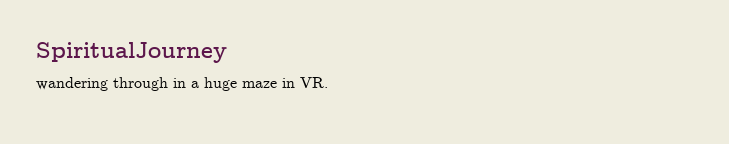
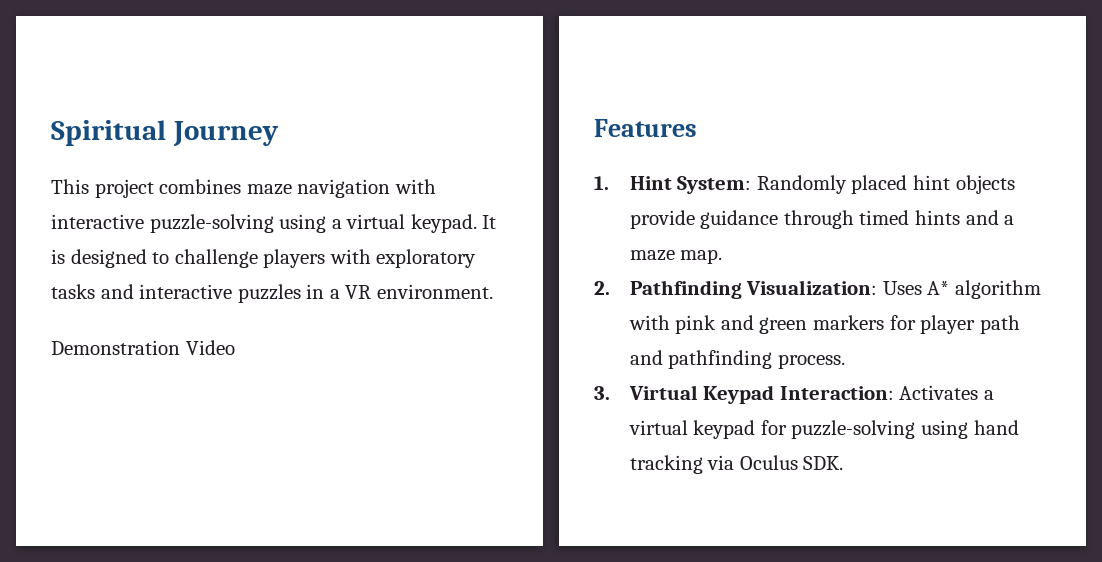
- SpiritualJourney
- wandering through in a huge maze in VR.
+ Spiritual Journey
+ This project combines maze navigation with interactive puzzle-solving using a virtual keypad. It is designed to challenge players with exploratory tasks and interactive puzzles in a VR environment.
+ Demonstration Video
+ Features
+ 1. Hint System: Randomly placed hint objects provide guidance through timed hints and a maze map.
+ 2. Pathfinding Visualization: Uses A* algorithm with pink and green markers for player path and pathfinding process.
+ 3. Virtual Keypad Interaction: Activates a virtual keypad for puzzle-solving using hand tracking via Oculus SDK.

